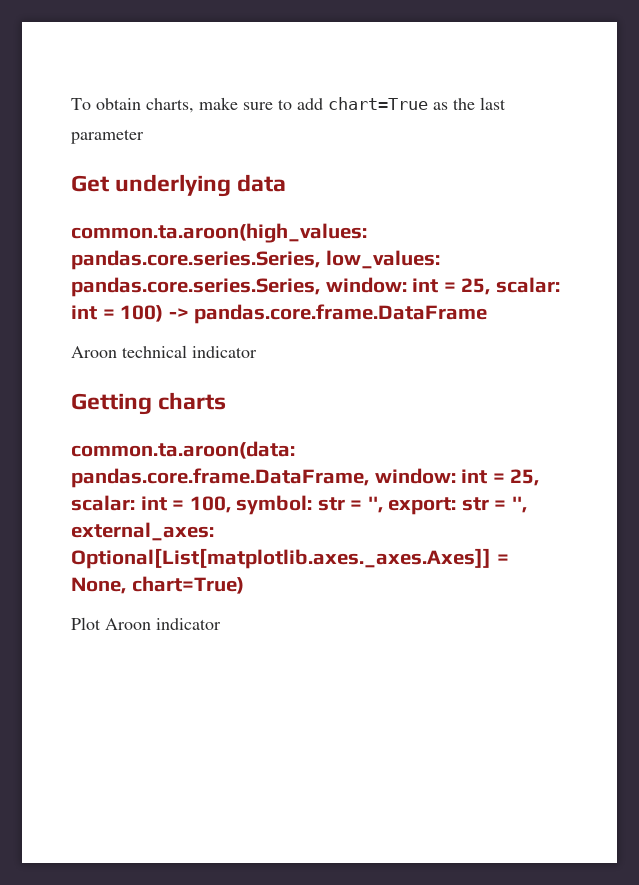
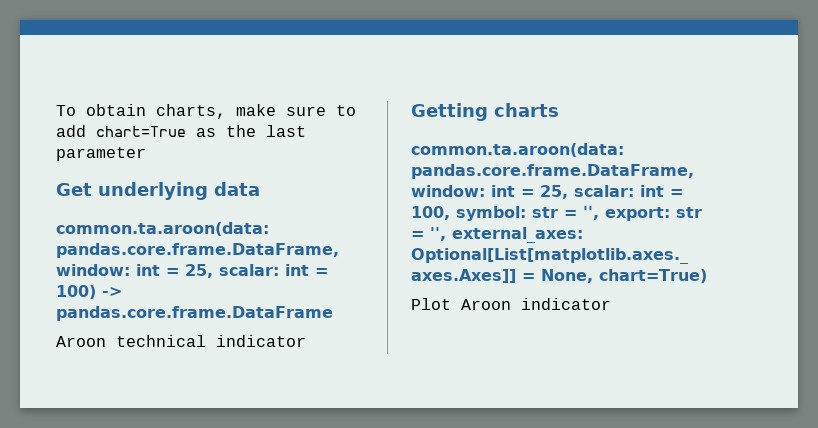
- common.ta.aroon(high_values: pandas.core.series.Series, low_values: pandas.core.series.Series, window: int = 25, scalar: int = 100) -> pandas.core.frame.DataFrame
+ common.ta.aroon(data: pandas.core.frame.DataFrame, window: int = 25, scalar: int = 100) -> pandas.core.frame.DataFrame

